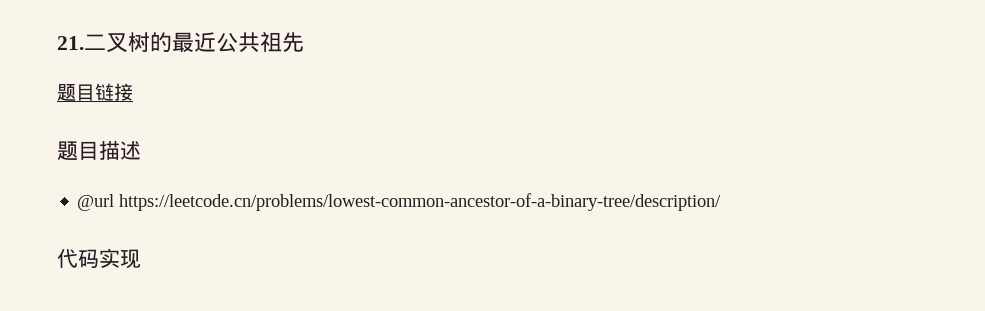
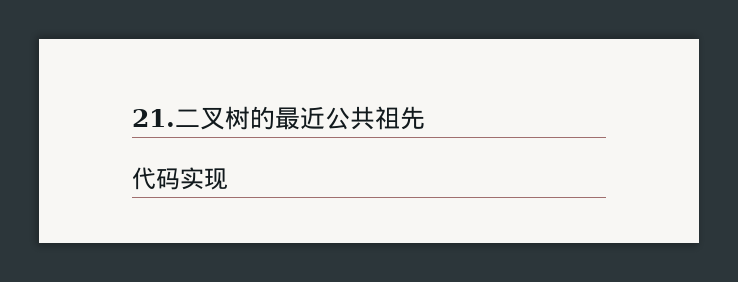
- 题目链接
- 题目描述
- @url https://leetcode.cn/problems/lowest-common-ancestor-of-a-binary-tree/description/

